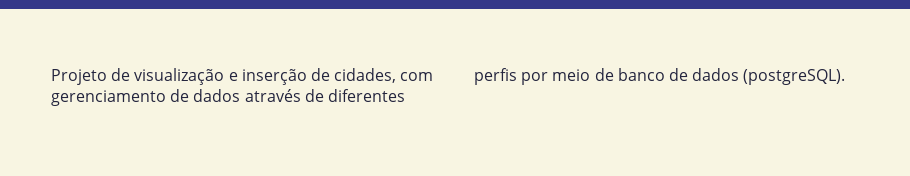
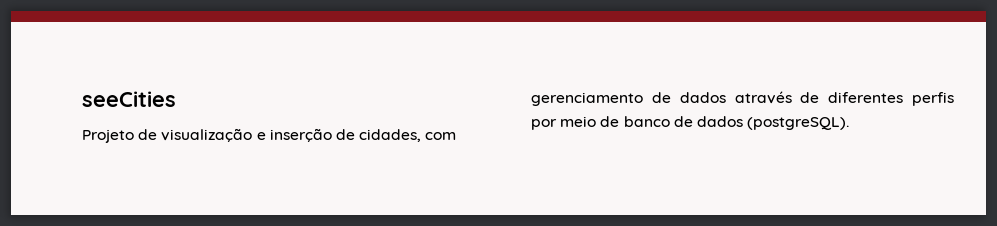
+ seeCities

